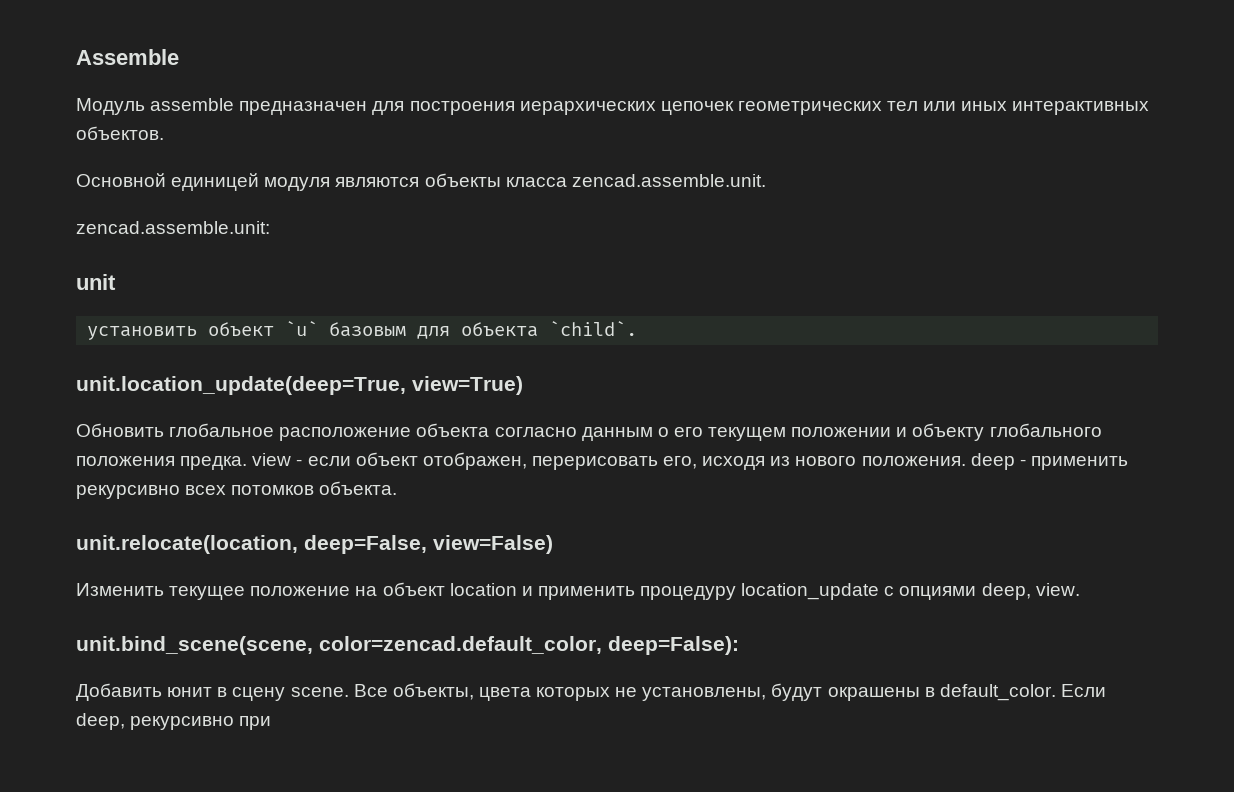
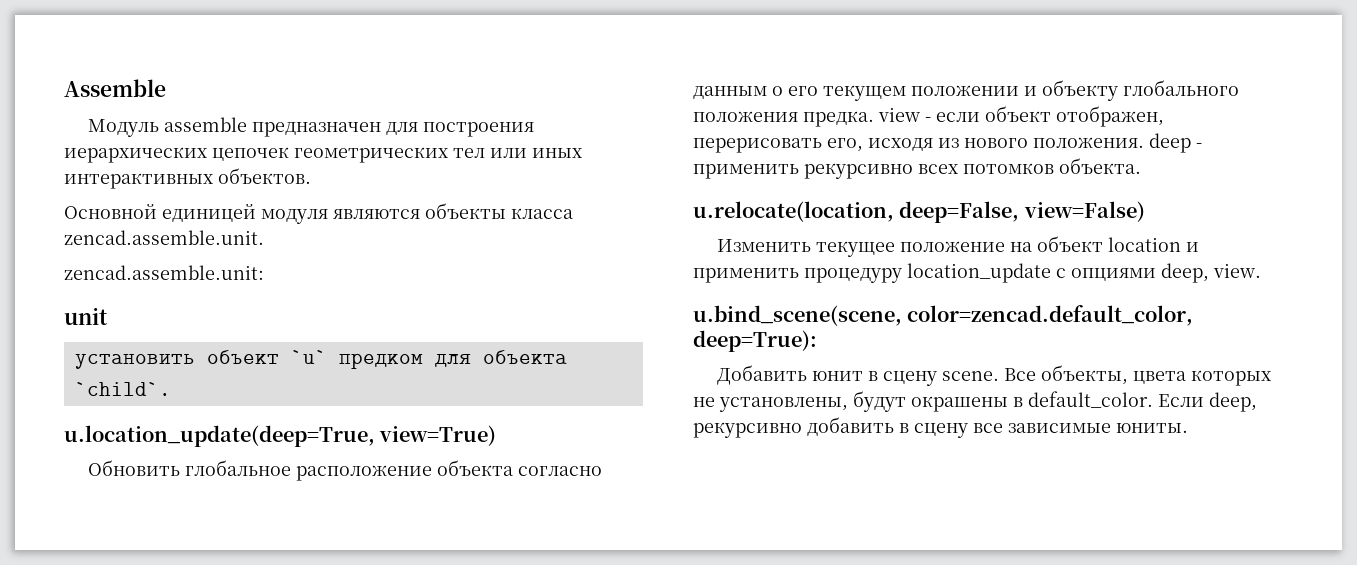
- установить объект `u` базовым для объекта `child`.
+ установить объект `u` предком для объекта `child`.
- unit.location_update(deep=True, view=True)
+ u.location_update(deep=True, view=True)
- unit.relocate(location, deep=False, view=False)
+ u.relocate(location, deep=False, view=False)
- unit.bind_scene(scene, color=zencad.default_color, deep=False):
+ u.bind_scene(scene, color=zencad.default_color, deep=True):
- Если deep, рекурсивно при
+ Если deep, рекурсивно добавить в сцену все зависимые юниты.

